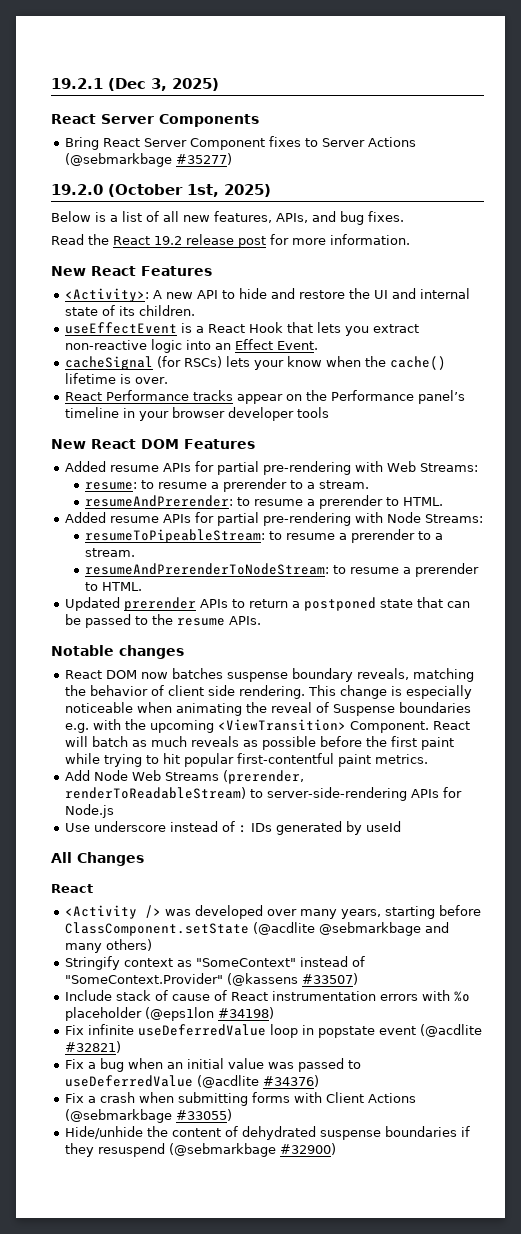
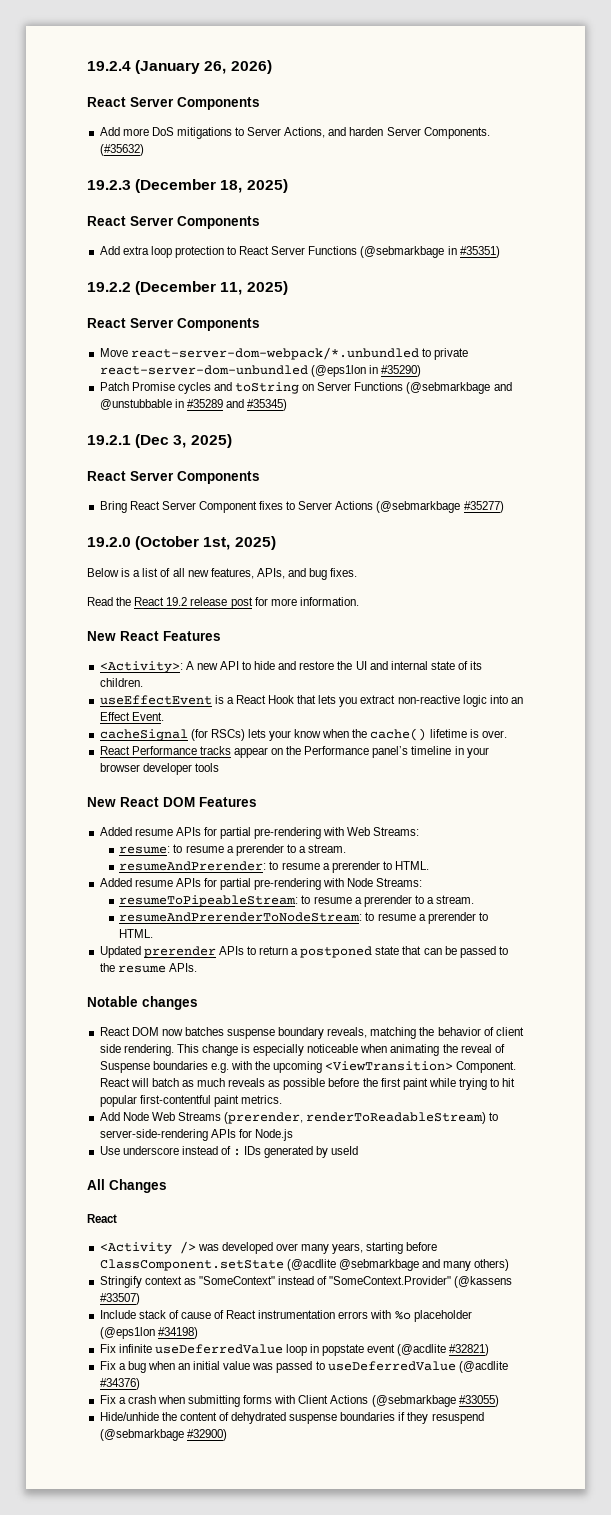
+ 19.2.4 (January 26, 2026)
+ React Server Components
+ Add more DoS mitigations to Server Actions, and harden Server Components. (#35632)
+ 19.2.3 (December 18, 2025)
+ React Server Components
+ Add extra loop protection to React Server Functions (@sebmarkbage in #35351)
+ 19.2.2 (December 11, 2025)
+ React Server Components
+ Move react-server-dom-webpack/*.unbundled to private react-server-dom-unbundled (@eps1lon in #35290)
+ Patch Promise cycles and toString on Server Functions (@sebmarkbage and @unstubbable in #35289 and #35345)

